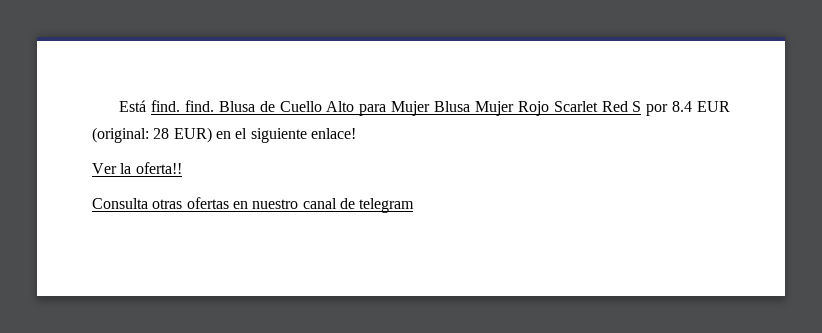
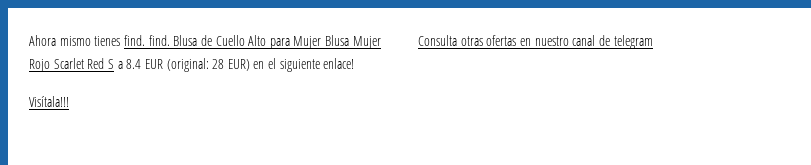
- Está find. find.
+ Ahora mismo tienes find. find.
- Blusa de Cuello Alto para Mujer Blusa Mujer Rojo Scarlet Red S por 8.4 EUR (original: 28 EUR) en el siguiente enlace!
+ Blusa de Cuello Alto para Mujer Blusa Mujer Rojo Scarlet Red S a 8.4 EUR (original: 28 EUR) en el siguiente enlace!
- Ver la oferta!!
+ Visítala!!!

